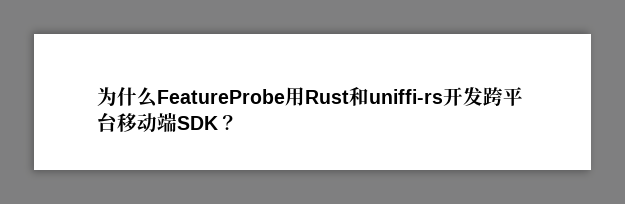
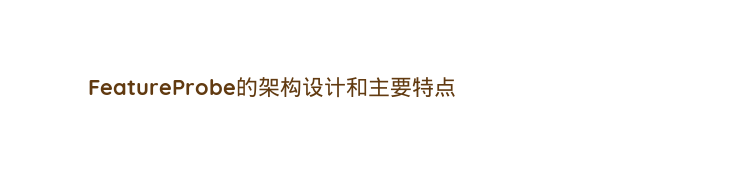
- 为什么FeatureProbe用Rust和uniffi-rs开发跨平台移动端SDK？
+ FeatureProbe的架构设计和主要特点

